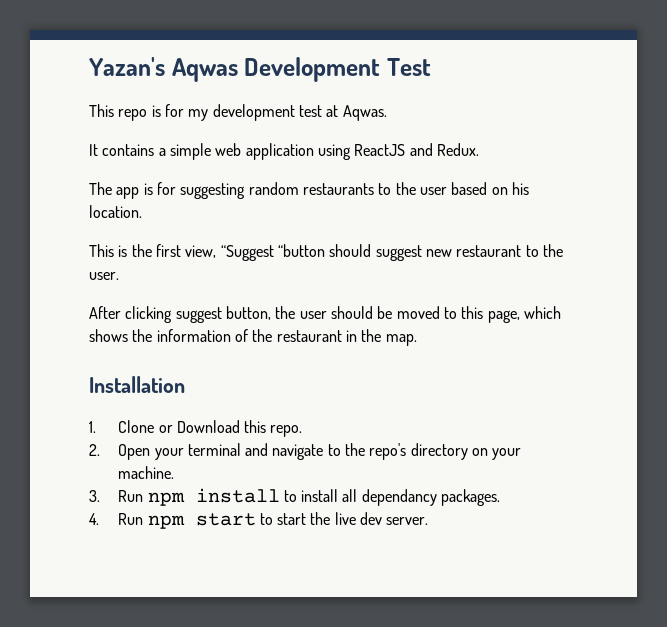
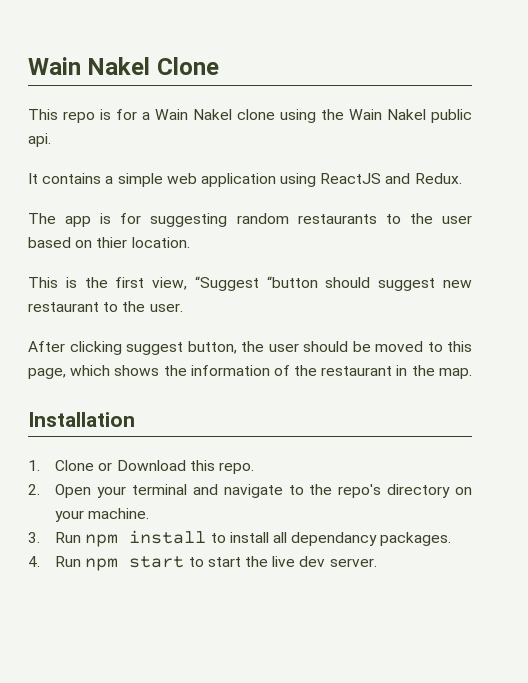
- Yazan's Aqwas Development Test
+ Wain Nakel Clone
- This repo is for my development test at Aqwas.
+ This repo is for a Wain Nakel clone using the Wain Nakel public api.
- The app is for suggesting random restaurants to the user based on his location.
+ The app is for suggesting random restaurants to the user based on thier location.

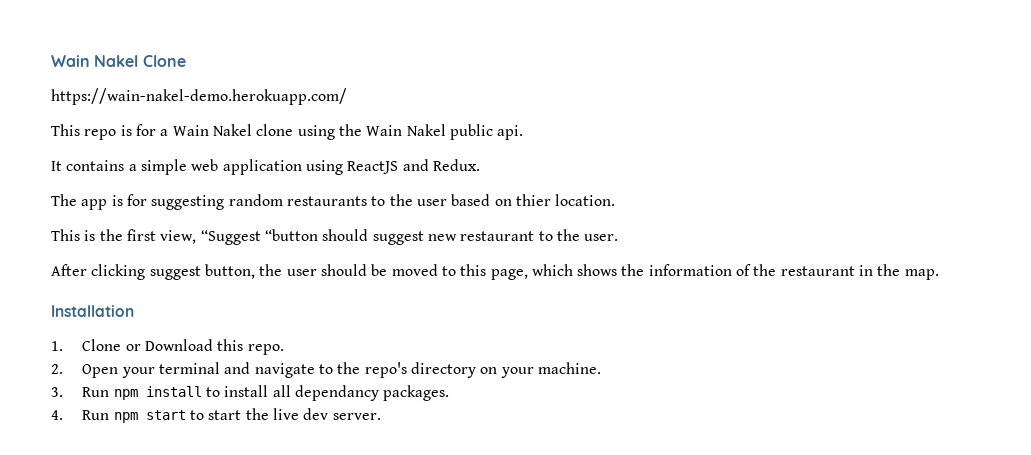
+ https://wain-nakel-demo.herokuapp.com/

